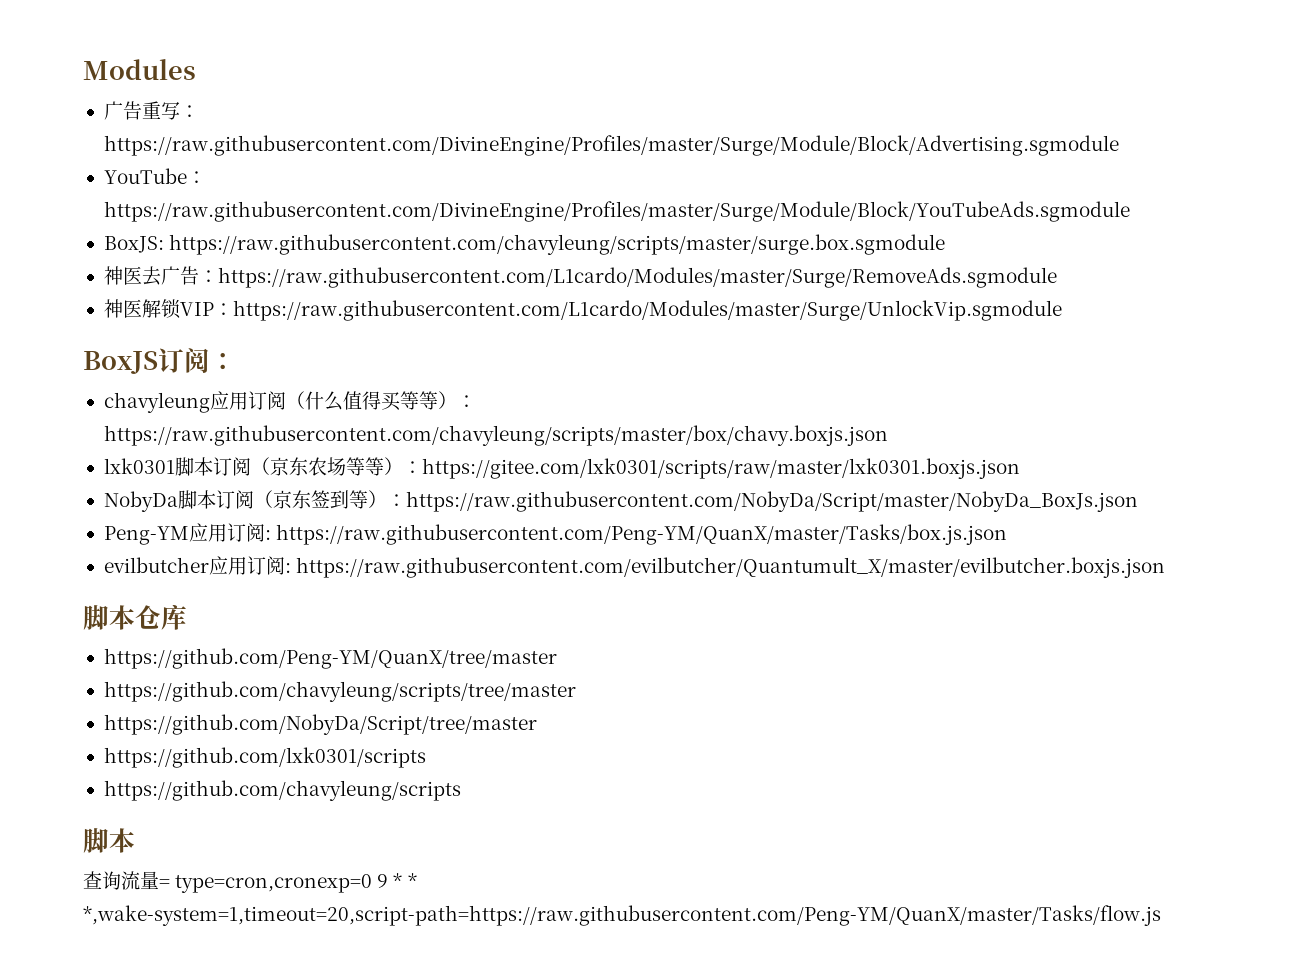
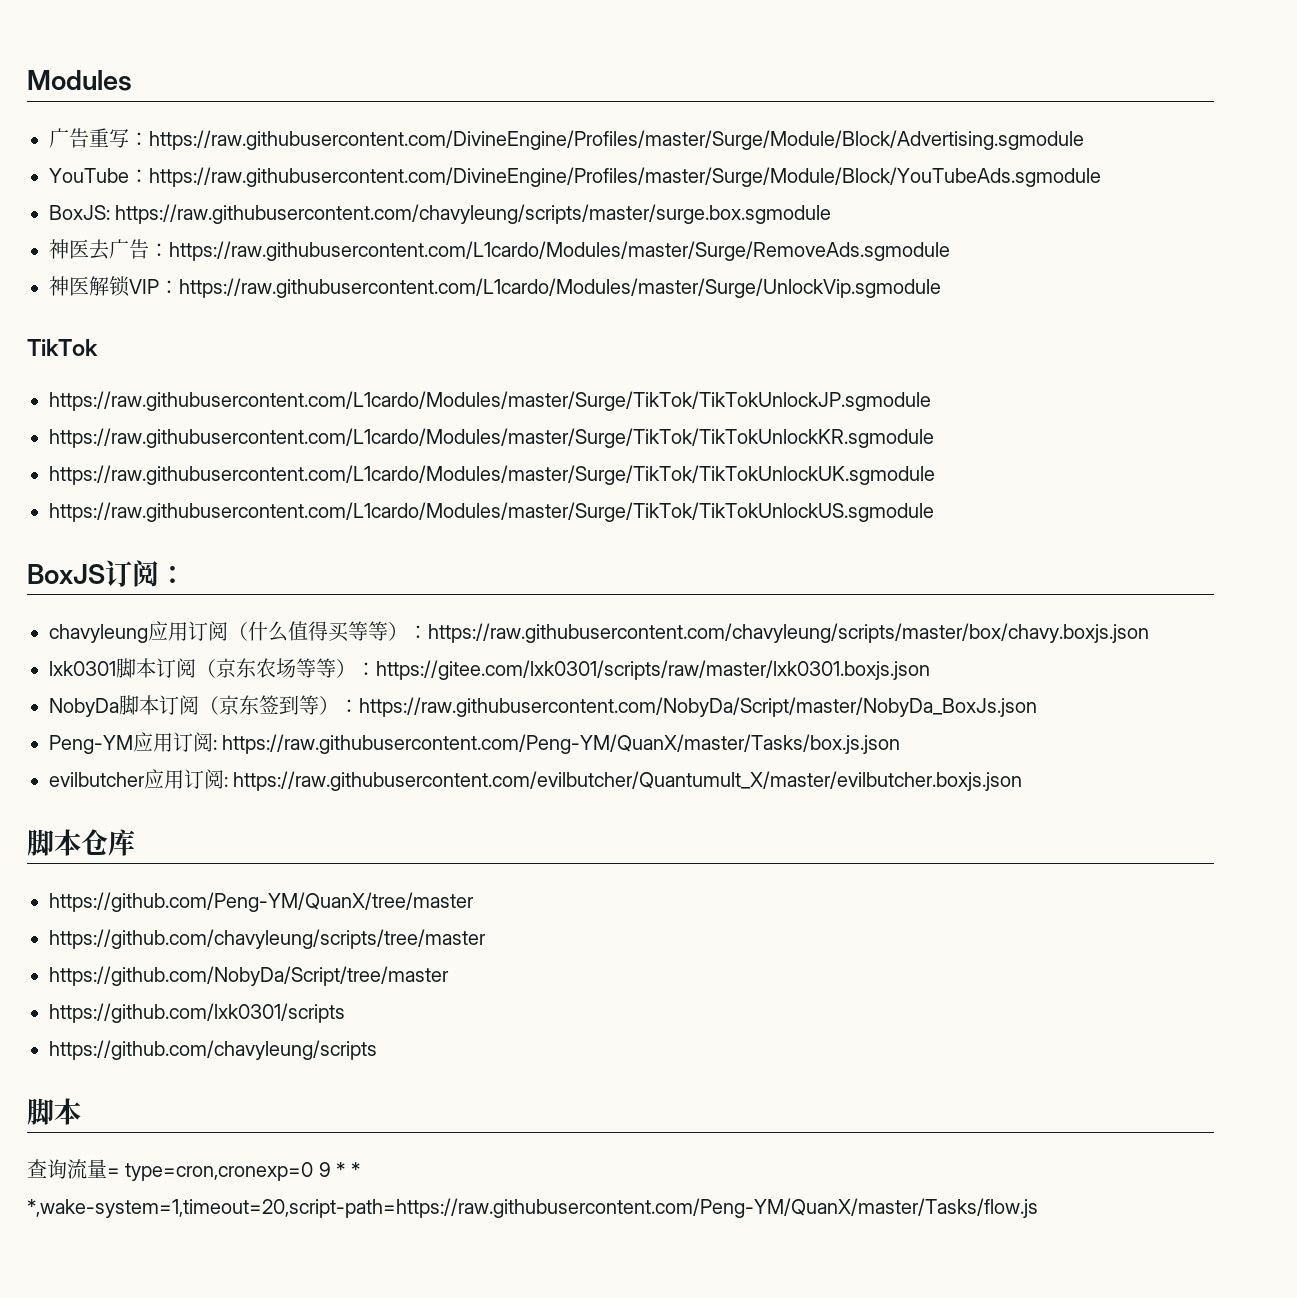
+ TikTok
+ https://raw.githubusercontent.com/L1cardo/Modules/master/Surge/TikTok/TikTokUnlockJP.sgmodule
+ https://raw.githubusercontent.com/L1cardo/Modules/master/Surge/TikTok/TikTokUnlockKR.sgmodule
+ https://raw.githubusercontent.com/L1cardo/Modules/master/Surge/TikTok/TikTokUnlockUK.sgmodule
+ https://raw.githubusercontent.com/L1cardo/Modules/master/Surge/TikTok/TikTokUnlockUS.sgmodule

